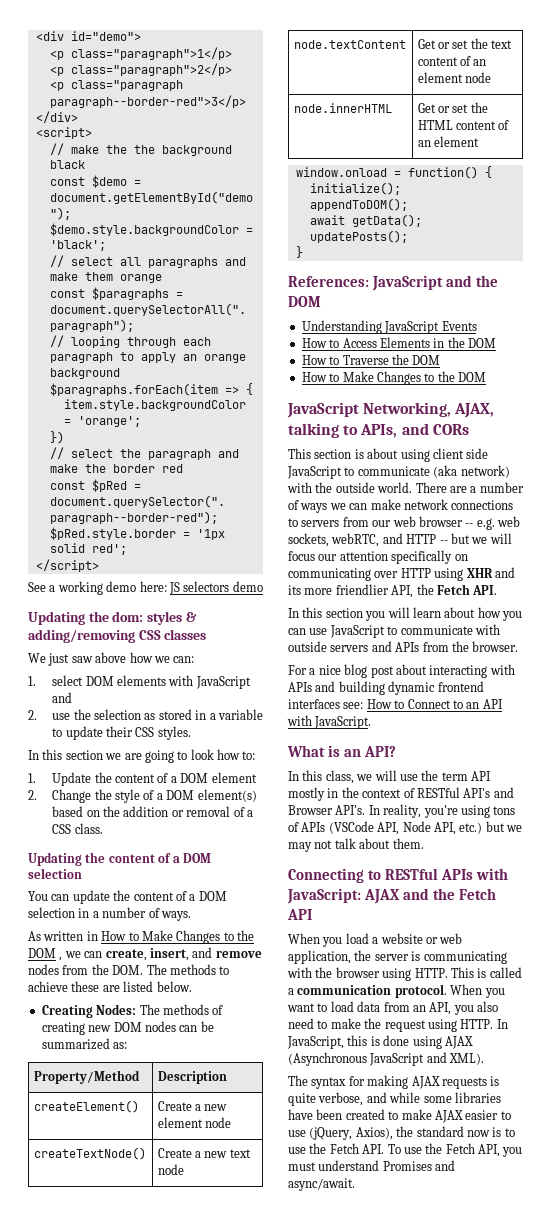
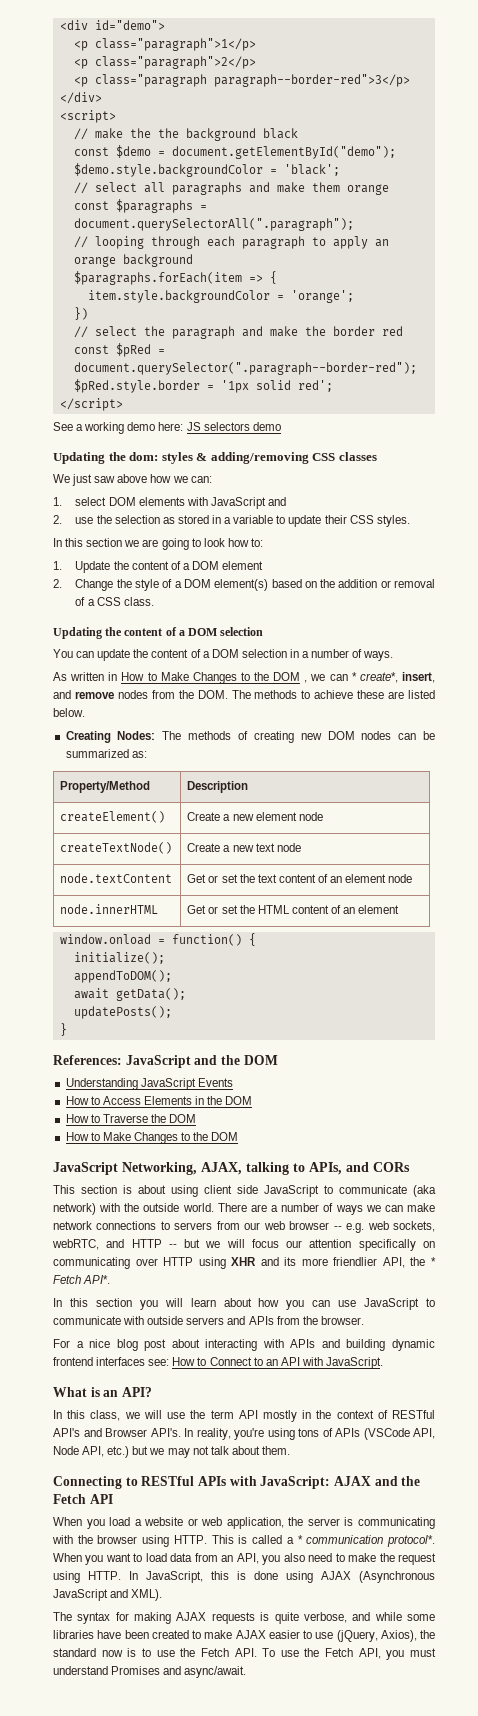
- As written in How to Make Changes to the DOM , we can create, insert, and remove nodes from the DOM. The methods to achieve these are listed below.
+ As written in How to Make Changes to the DOM , we can * create*, insert, and remove nodes from the DOM. The methods to achieve these are listed below.
- There are a number of ways we can make network connections to servers from our web browser -- e.g. web sockets, webRTC, and HTTP -- but we will focus our attention specifically on communicating over HTTP using XHR and its more friendlier API, the Fetch API.
+ There are a number of ways we can make network connections to servers from our web browser -- e.g. web sockets, webRTC, and HTTP -- but we will focus our attention specifically on communicating over HTTP using XHR and its more friendlier API, the * Fetch API*.
- This is called a communication protocol.
+ This is called a * communication protocol*.

